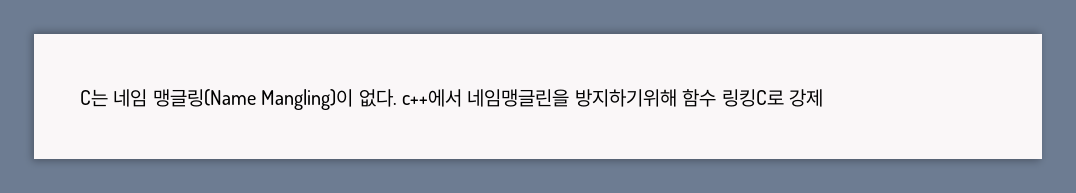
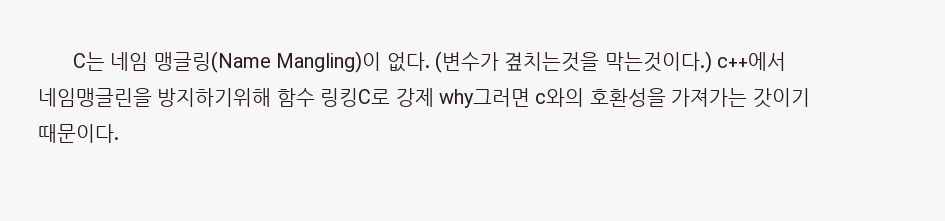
- C는 네임 맹글링(Name Mangling)이 없다. c++에서 네임맹글린을 방지하기위해 함수 링킹C로 강제
+ C는 네임 맹글링(Name Mangling)이 없다. (변수가 곂치는것을 막는것이다.) c++에서 네임맹글린을 방지하기위해 함수 링킹C로 강제 why그러면 c와의 호환성을 가져가는 갓이기 때문이다.

